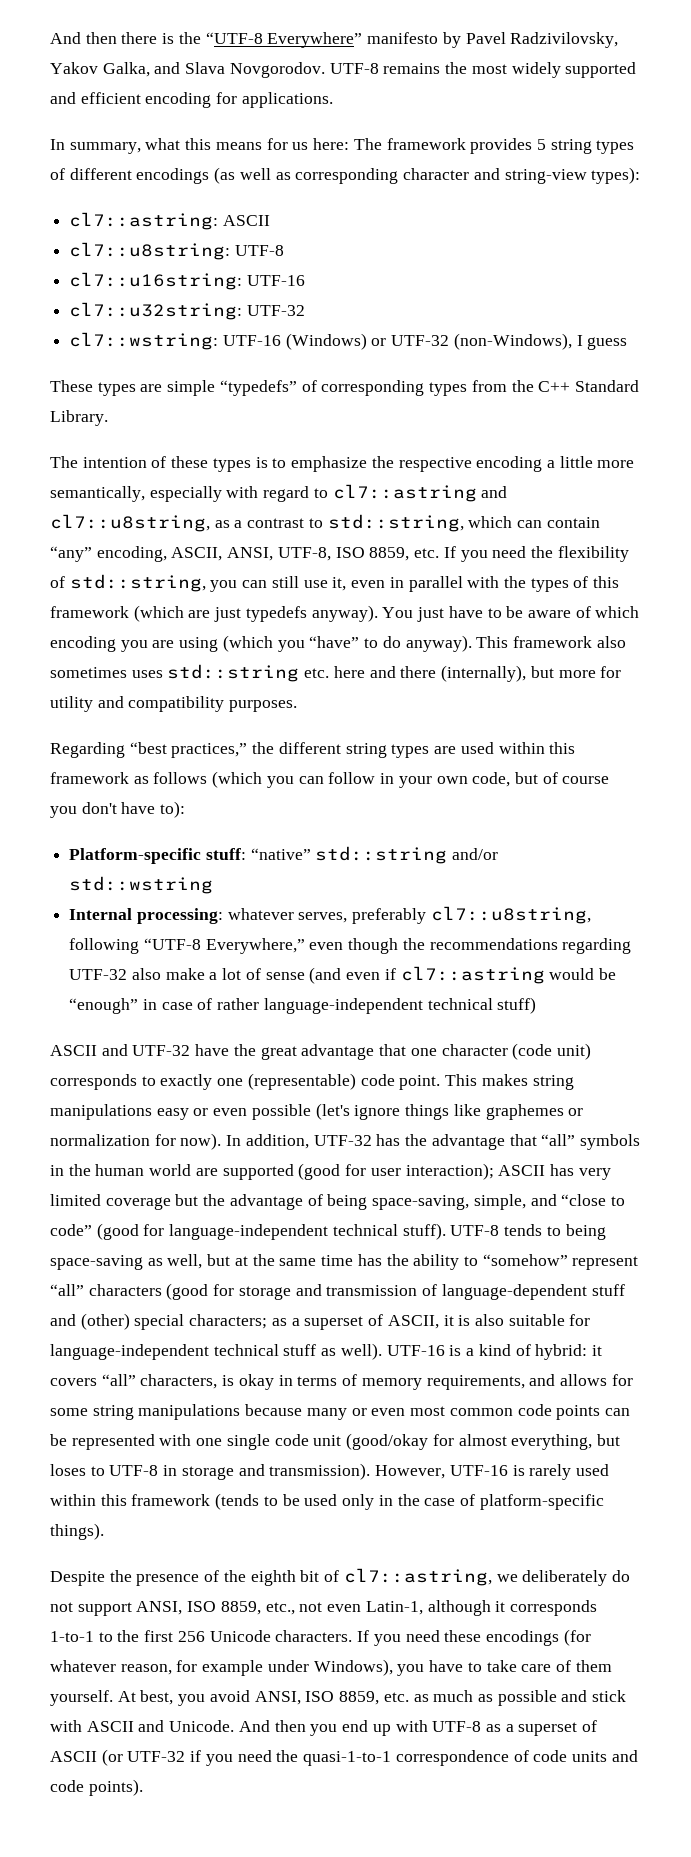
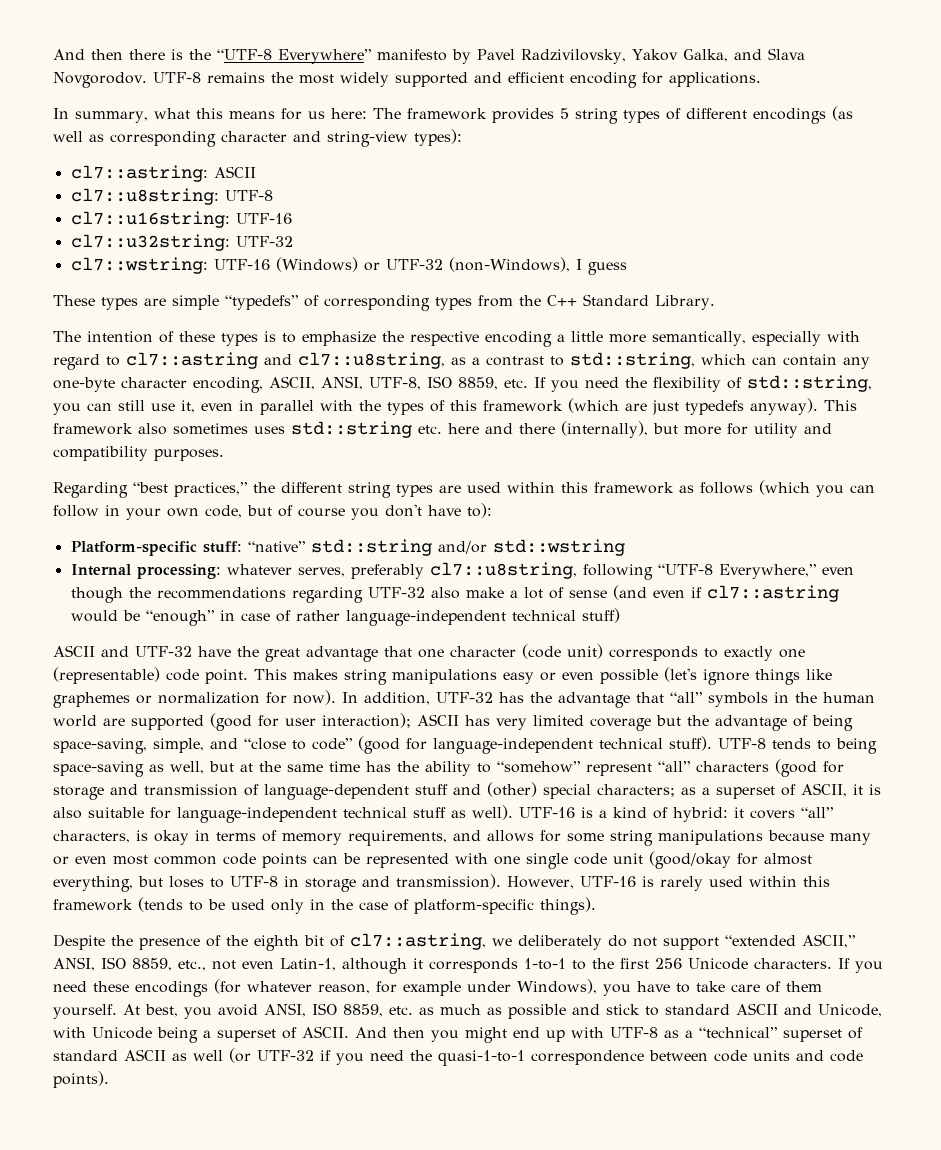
- The intention of these types is to emphasize the respective encoding a little more semantically, especially with regard to cl7::astring and cl7::u8string, as a contrast to std::string, which can contain “any” encoding, ASCII, ANSI, UTF-8, ISO 8859, etc. If you need the flexibility of std::string, you can still use it, even in parallel with the types of this framework (which are just typedefs anyway).
+ The intention of these types is to emphasize the respective encoding a little more semantically, especially with regard to cl7::astring and cl7::u8string, as a contrast to std::string, which can contain any one-byte character encoding, ASCII, ANSI, UTF-8, ISO 8859, etc. If you need the flexibility of std::string, you can still use it, even in parallel with the types of this framework (which are just typedefs anyway).
- You just have to be aware of which encoding you are using (which you “have” to do anyway).
- Despite the presence of the eighth bit of cl7::astring, we deliberately do not support ANSI, ISO 8859, etc., not even Latin-1, although it corresponds 1-to-1 to the first 256 Unicode characters.
+ Despite the presence of the eighth bit of cl7::astring, we deliberately do not support “extended ASCII,” ANSI, ISO 8859, etc., not even Latin-1, although it corresponds 1-to-1 to the first 256 Unicode characters.
- At best, you avoid ANSI, ISO 8859, etc. as much as possible and stick with ASCII and Unicode.
+ At best, you avoid ANSI, ISO 8859, etc. as much as possible and stick to standard ASCII and Unicode, with Unicode being a superset of ASCII.
- And then you end up with UTF-8 as a superset of ASCII (or UTF-32 if you need the quasi-1-to-1 correspondence of code units and code points).
+ And then you might end up with UTF-8 as a “technical” superset of standard ASCII as well (or UTF-32 if you need the quasi-1-to-1 correspondence between code units and code points).

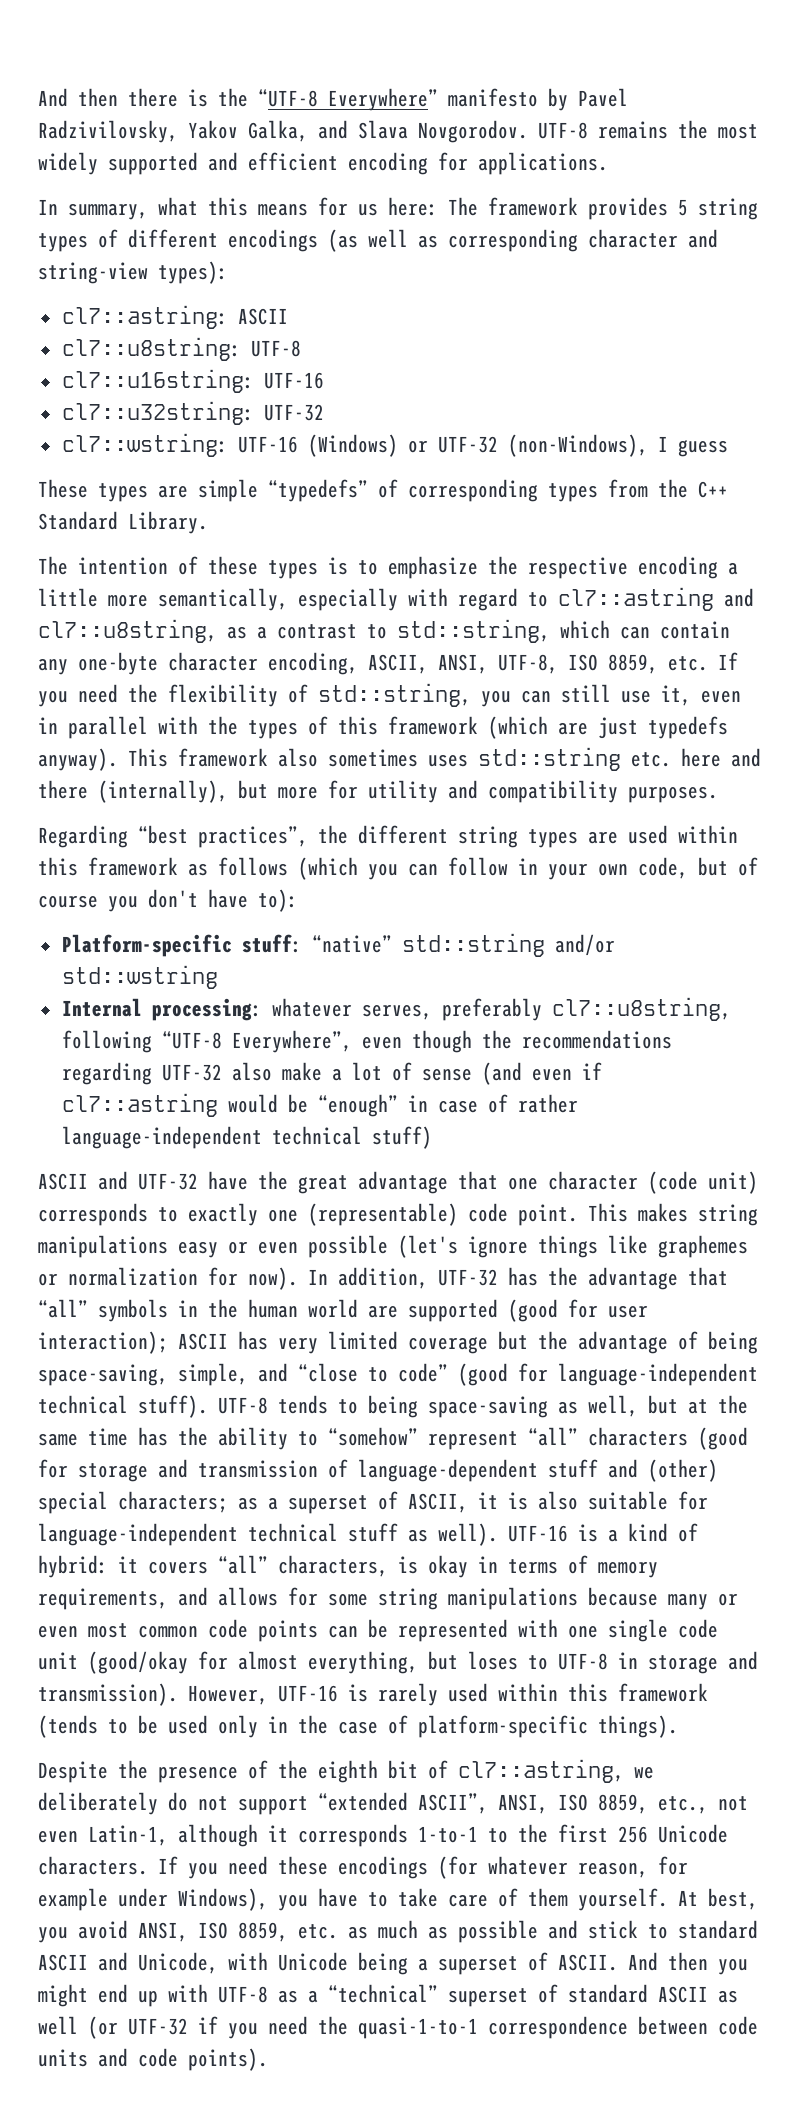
- Regarding “best practices,” the different string types are used within this framework as follows (which you can follow in your own code, but of course you don't have to):
+ Regarding “best practices”, the different string types are used within this framework as follows (which you can follow in your own code, but of course you don't have to):
- Internal processing: whatever serves, preferably cl7::u8string, following “UTF-8 Everywhere,” even though the recommendations regarding UTF-32 also make a lot of sense (and even if cl7::astring would be “enough” in case of rather language-independent technical stuff)
+ Internal processing: whatever serves, preferably cl7::u8string, following “UTF-8 Everywhere”, even though the recommendations regarding UTF-32 also make a lot of sense (and even if cl7::astring would be “enough” in case of rather language-independent technical stuff)
- Despite the presence of the eighth bit of cl7::astring, we deliberately do not support “extended ASCII,” ANSI, ISO 8859, etc., not even Latin-1, although it corresponds 1-to-1 to the first 256 Unicode characters.
+ Despite the presence of the eighth bit of cl7::astring, we deliberately do not support “extended ASCII”, ANSI, ISO 8859, etc., not even Latin-1, although it corresponds 1-to-1 to the first 256 Unicode characters.

